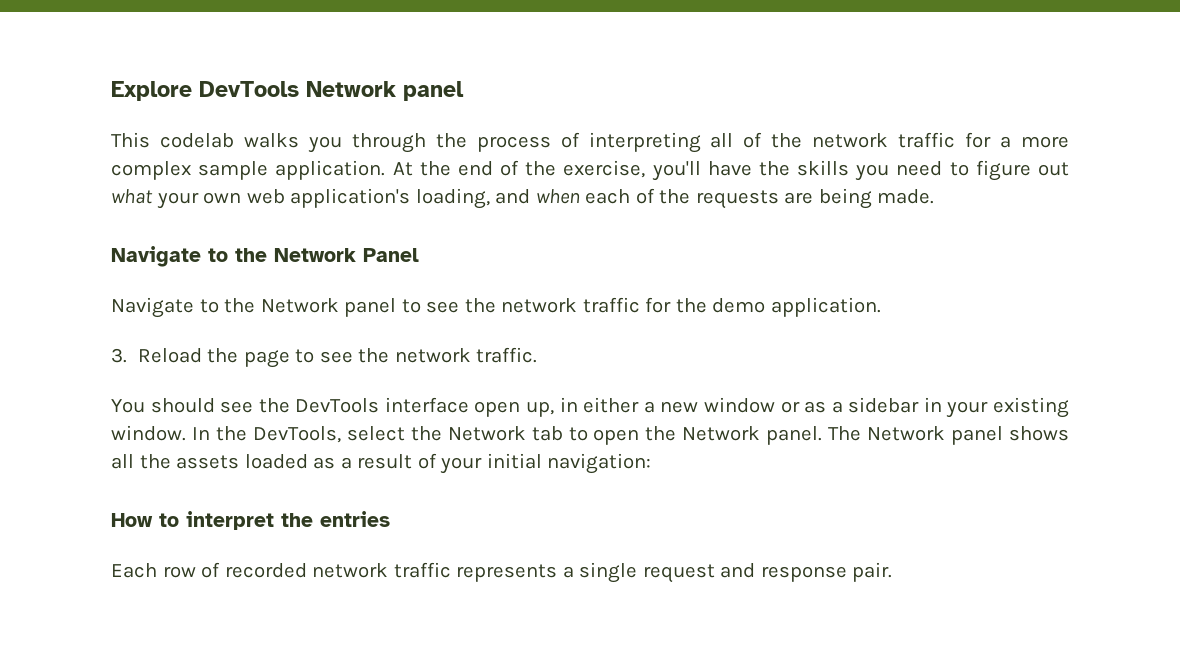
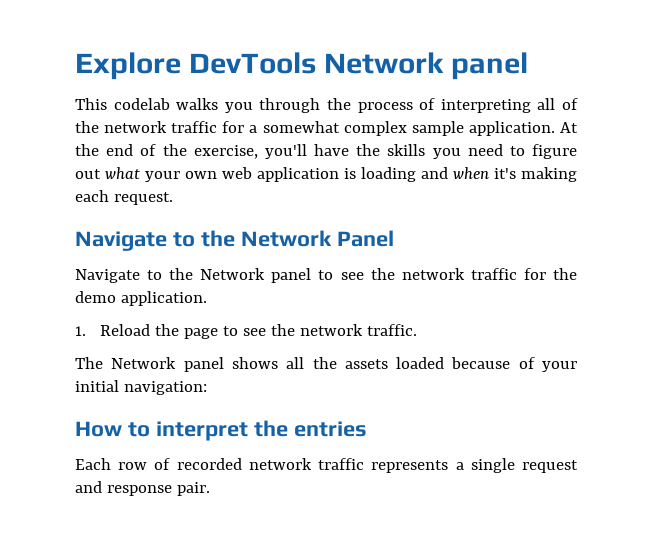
- This codelab walks you through the process of interpreting all of the network traffic for a more complex sample application.
+ This codelab walks you through the process of interpreting all of the network traffic for a somewhat complex sample application.
- At the end of the exercise, you'll have the skills you need to figure out what your own web application's loading, and when each of the requests are being made.
+ At the end of the exercise, you'll have the skills you need to figure out what your own web application is loading and when it's making each request.
- 3. Reload the page to see the network traffic.
+ 1. Reload the page to see the network traffic.
- You should see the DevTools interface open up, in either a new window or as a sidebar in your existing window. In the DevTools, select the Network tab to open the Network panel. The Network panel shows all the assets loaded as a result of your initial navigation:
+ The Network panel shows all the assets loaded because of your initial navigation:

